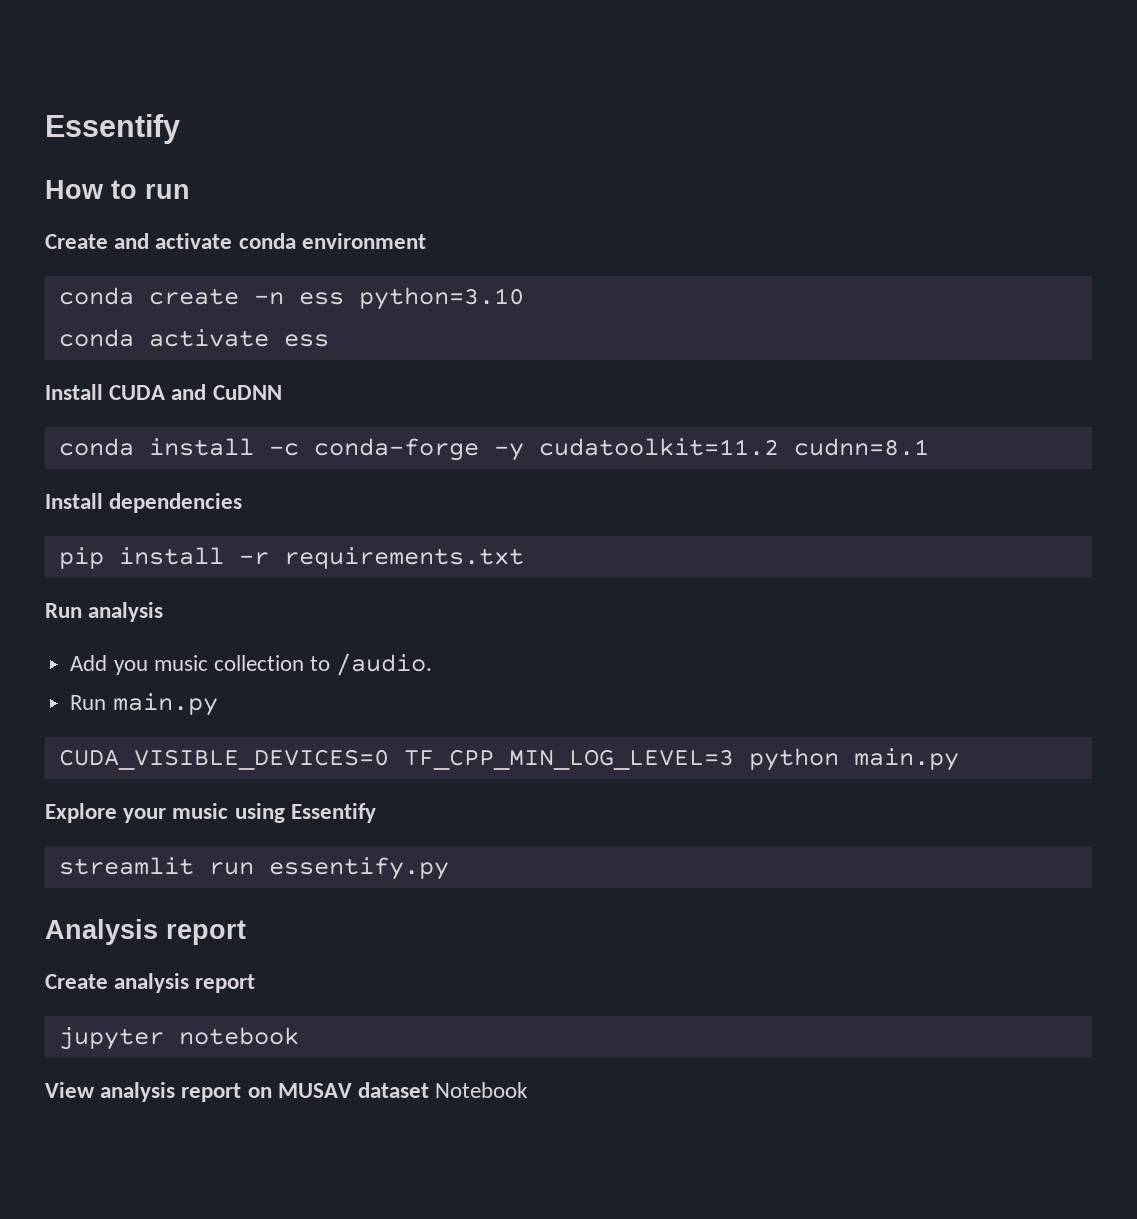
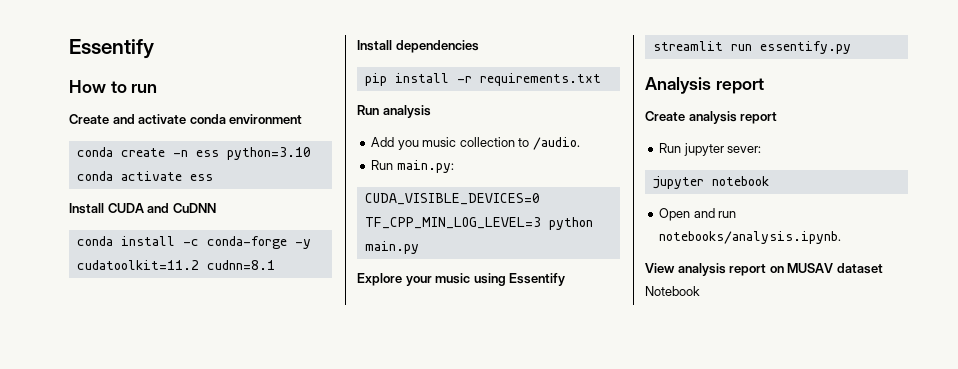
- Run main.py
+ Run main.py:
+ Run jupyter sever:
+ Open and run notebooks/analysis.ipynb.

